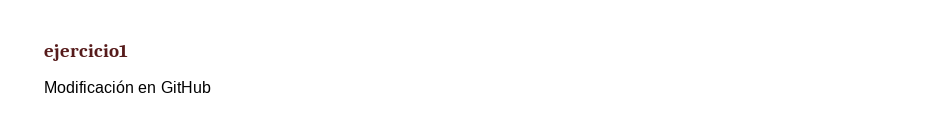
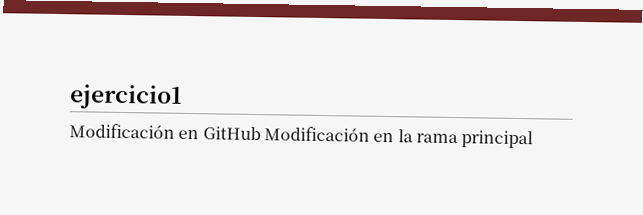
- Modificación en GitHub
+ Modificación en GitHub Modificación en la rama principal

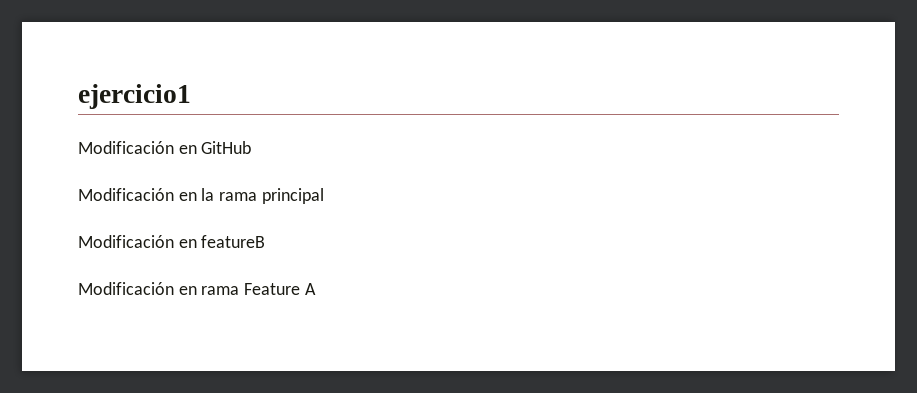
- Modificación en GitHub Modificación en la rama principal
+ Modificación en GitHub
+ Modificación en la rama principal
+ Modificación en featureB
+ Modificación en rama Feature A

